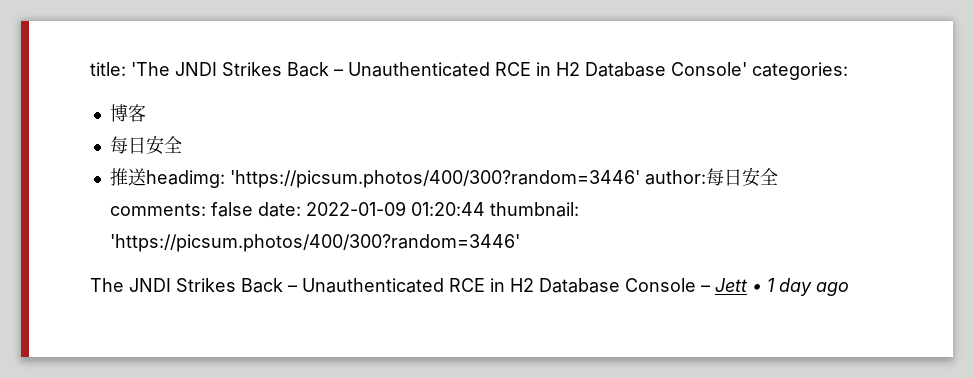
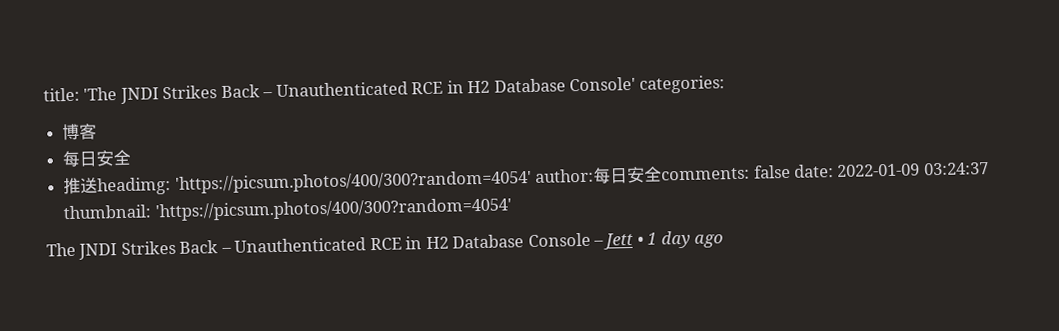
- 推送headimg: 'https://picsum.photos/400/300?random=3446' author:每日安全comments: false date: 2022-01-09 01:20:44 thumbnail: 'https://picsum.photos/400/300?random=3446'
+ 推送headimg: 'https://picsum.photos/400/300?random=4054' author:每日安全comments: false date: 2022-01-09 03:24:37 thumbnail: 'https://picsum.photos/400/300?random=4054'

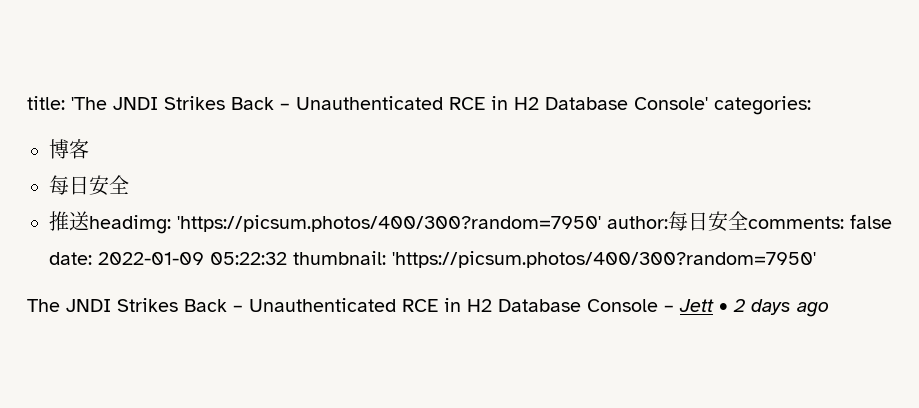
- 推送headimg: 'https://picsum.photos/400/300?random=4054' author:每日安全comments: false date: 2022-01-09 03:24:37 thumbnail: 'https://picsum.photos/400/300?random=4054'
+ 推送headimg: 'https://picsum.photos/400/300?random=7950' author:每日安全comments: false date: 2022-01-09 05:22:32 thumbnail: 'https://picsum.photos/400/300?random=7950'
- The JNDI Strikes Back – Unauthenticated RCE in H2 Database Console – Jett • 1 day ago
+ The JNDI Strikes Back – Unauthenticated RCE in H2 Database Console – Jett • 2 days ago

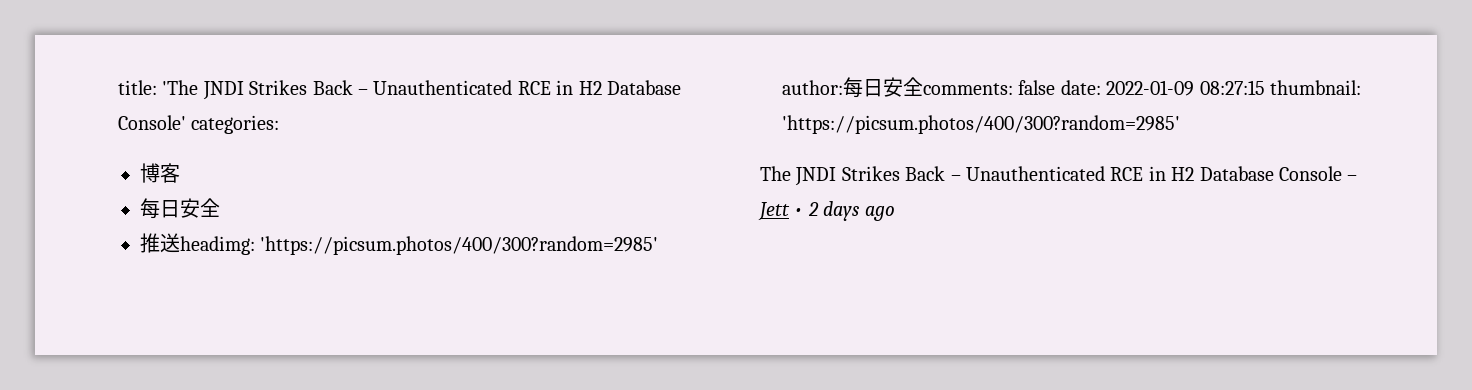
- 推送headimg: 'https://picsum.photos/400/300?random=7950' author:每日安全comments: false date: 2022-01-09 05:22:32 thumbnail: 'https://picsum.photos/400/300?random=7950'
+ 推送headimg: 'https://picsum.photos/400/300?random=2985' author:每日安全comments: false date: 2022-01-09 08:27:15 thumbnail: 'https://picsum.photos/400/300?random=2985'

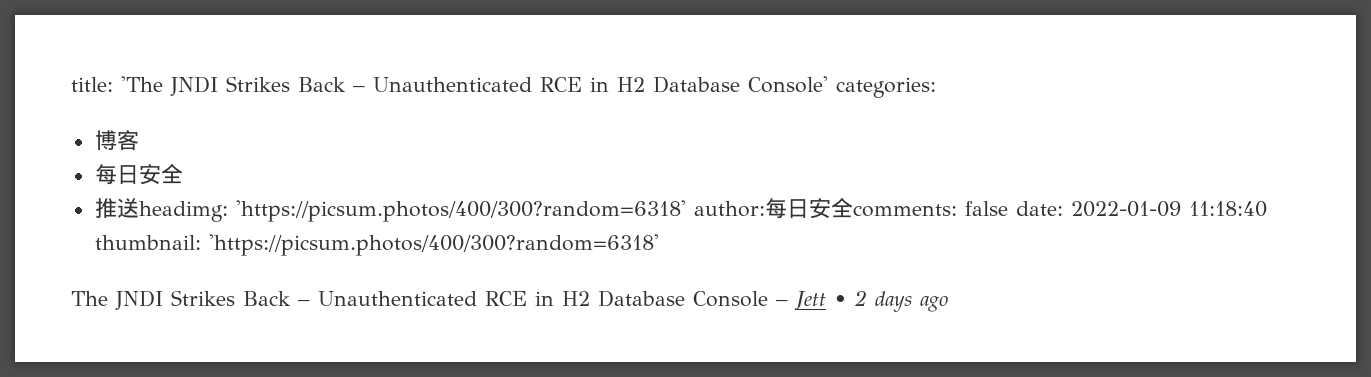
- 推送headimg: 'https://picsum.photos/400/300?random=2985' author:每日安全comments: false date: 2022-01-09 08:27:15 thumbnail: 'https://picsum.photos/400/300?random=2985'
+ 推送headimg: 'https://picsum.photos/400/300?random=6318' author:每日安全comments: false date: 2022-01-09 11:18:40 thumbnail: 'https://picsum.photos/400/300?random=6318'

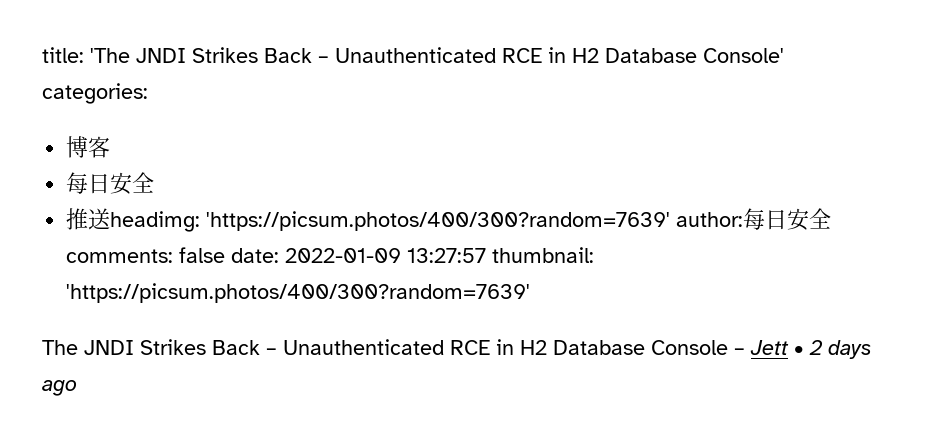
- 推送headimg: 'https://picsum.photos/400/300?random=6318' author:每日安全comments: false date: 2022-01-09 11:18:40 thumbnail: 'https://picsum.photos/400/300?random=6318'
+ 推送headimg: 'https://picsum.photos/400/300?random=7639' author:每日安全comments: false date: 2022-01-09 13:27:57 thumbnail: 'https://picsum.photos/400/300?random=7639'

